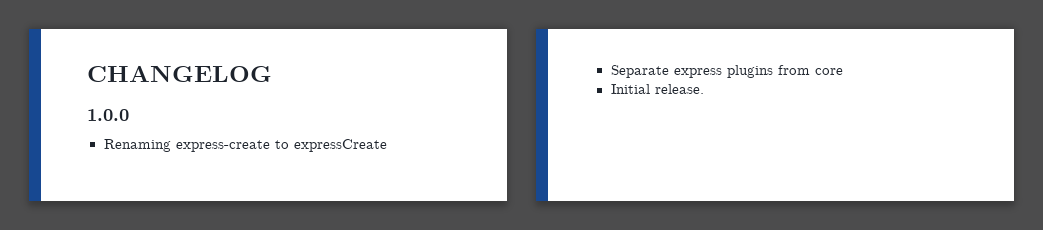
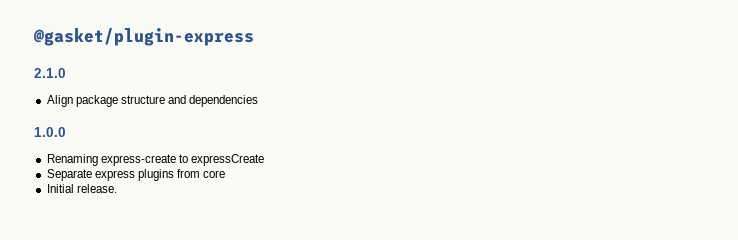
- CHANGELOG
+ @gasket/plugin-express
+ 2.1.0
+ Align package structure and dependencies

